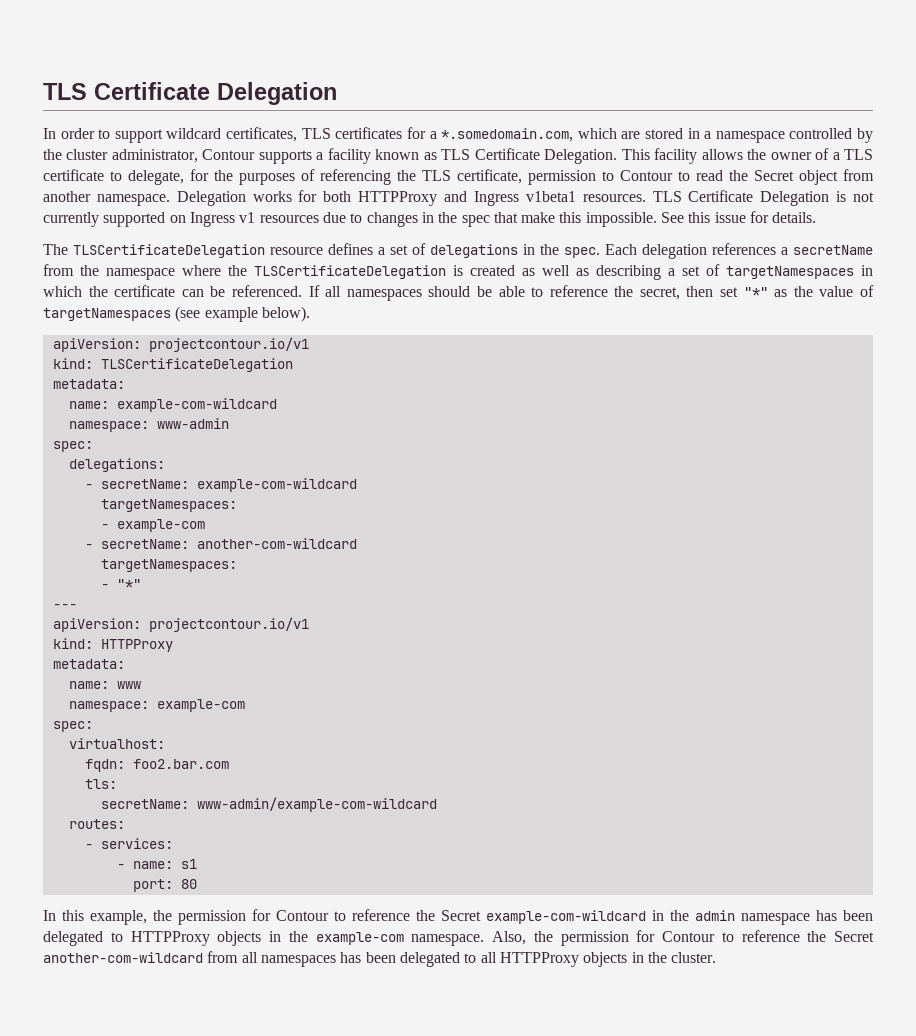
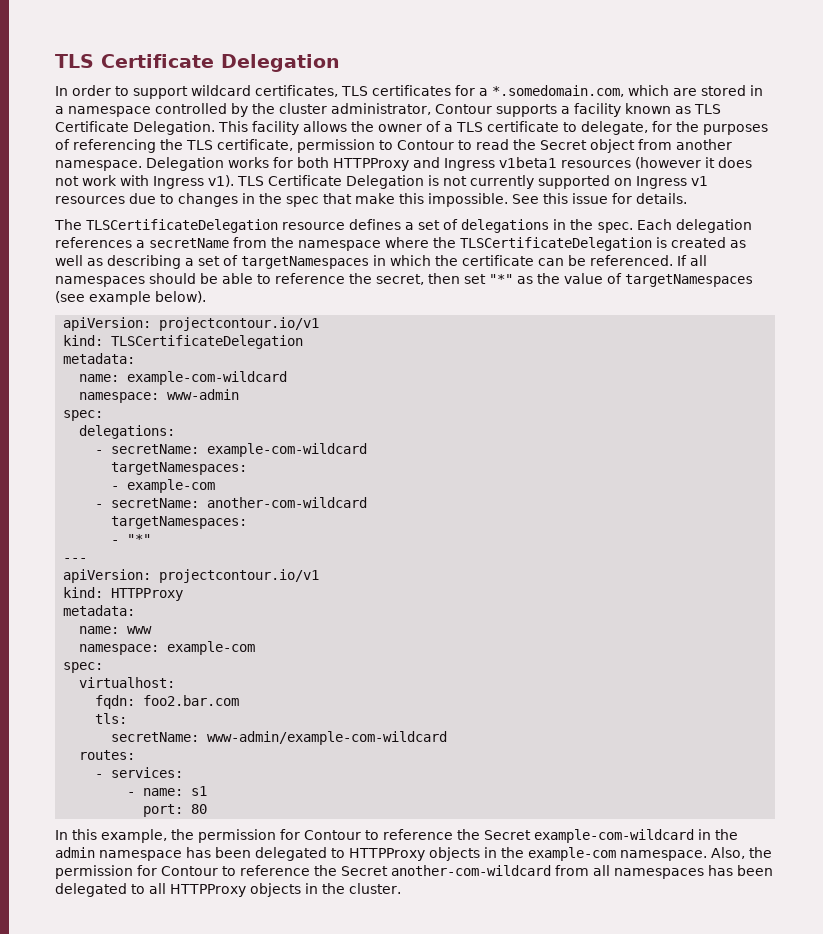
- Delegation works for both HTTPProxy and Ingress v1beta1 resources.
+ Delegation works for both HTTPProxy and Ingress v1beta1 resources (however it does not work with Ingress v1).

